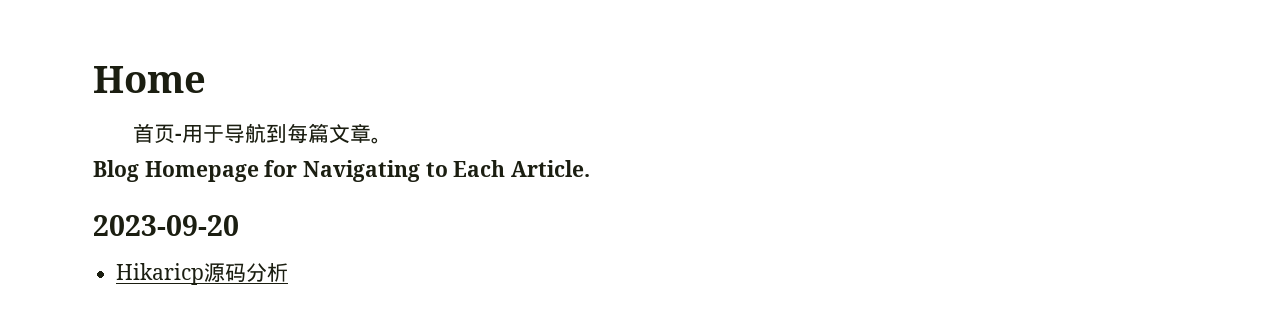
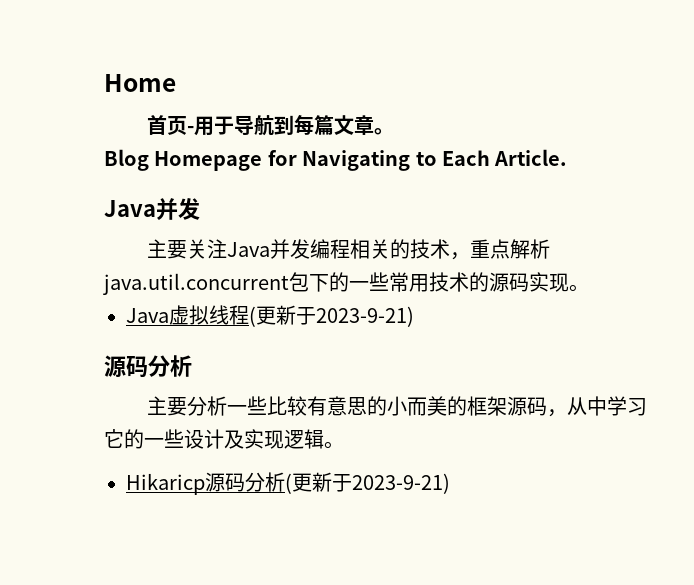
  Blog Homepage for Navigating to Each Article.
- 2023-09-20
+ Java并发
+ 主要关注Java并发编程相关的技术，重点解析java.util.concurrent包下的一些常用技术的源码实现。
+ Java虚拟线程(更新于2023-9-21)
+ 源码分析
+ 主要分析一些比较有意思的小而美的框架源码，从中学习它的一些设计及实现逻辑。
- Hikaricp源码分析
+ Hikaricp源码分析(更新于2023-9-21)

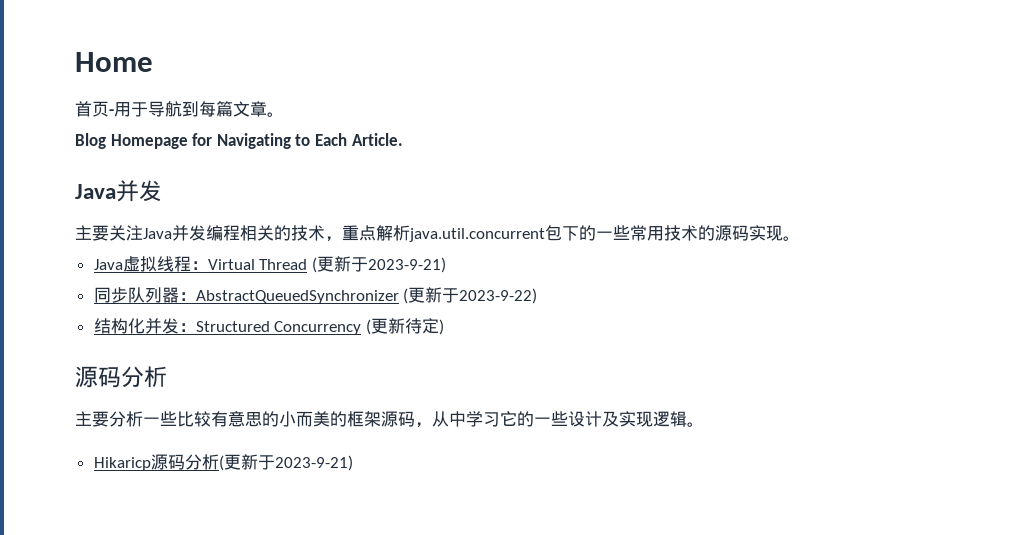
- Java虚拟线程(更新于2023-9-21)
+ Java虚拟线程：Virtual Thread (更新于2023-9-21)
+ 同步队列器：AbstractQueuedSynchronizer (更新于2023-9-22)
+ 结构化并发：Structured Concurrency (更新待定)

